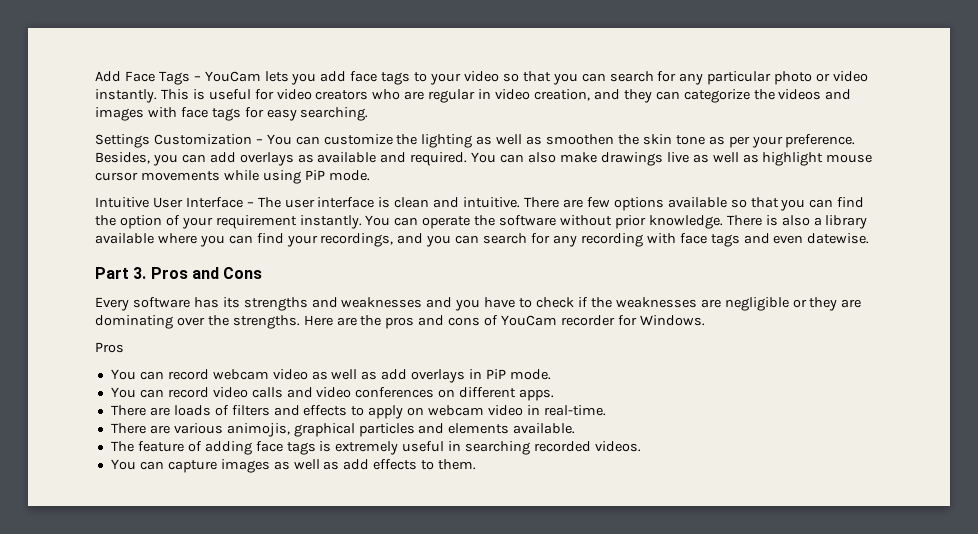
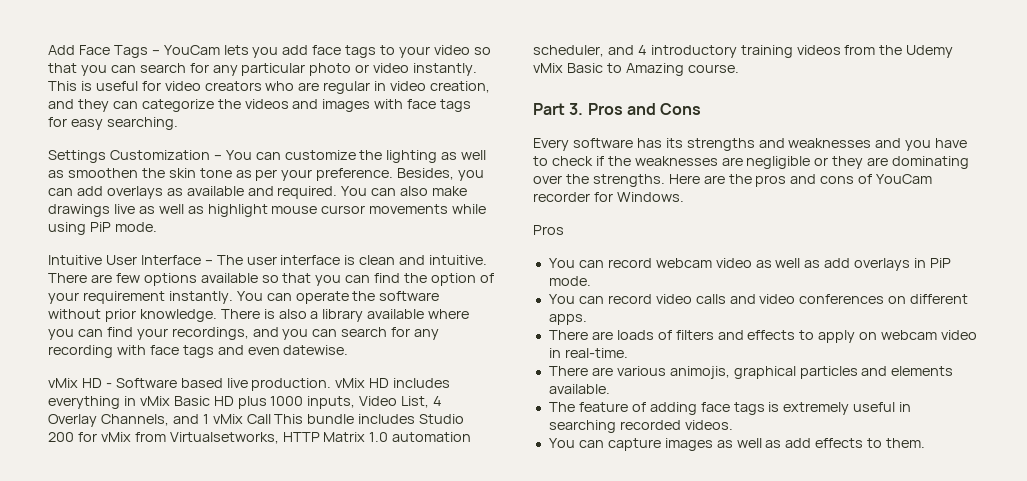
+ vMix HD - Software based live production. vMix HD includes everything in vMix Basic HD plus 1000 inputs, Video List, 4 Overlay Channels, and 1 vMix Call This bundle includes Studio 200 for vMix from Virtualsetworks, HTTP Matrix 1.0 automation scheduler, and 4 introductory training videos from the Udemy vMix Basic to Amazing course.

